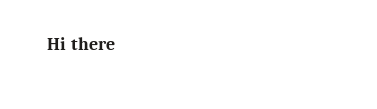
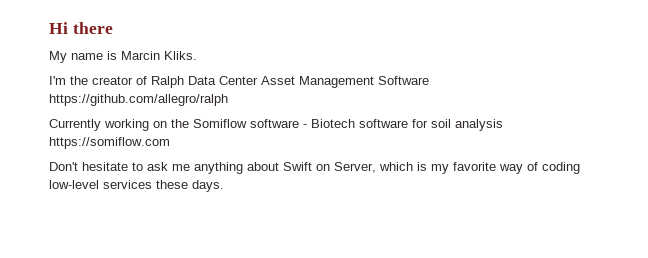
+ My name is Marcin Kliks.
+ I'm the creator of Ralph Data Center Asset Management Software https://github.com/allegro/ralph
+ Currently working on the Somiflow software - Biotech software for soil analysis https://somiflow.com
+ Don't hesitate to ask me anything about Swift on Server, which is my favorite way of coding low-level services these days.

